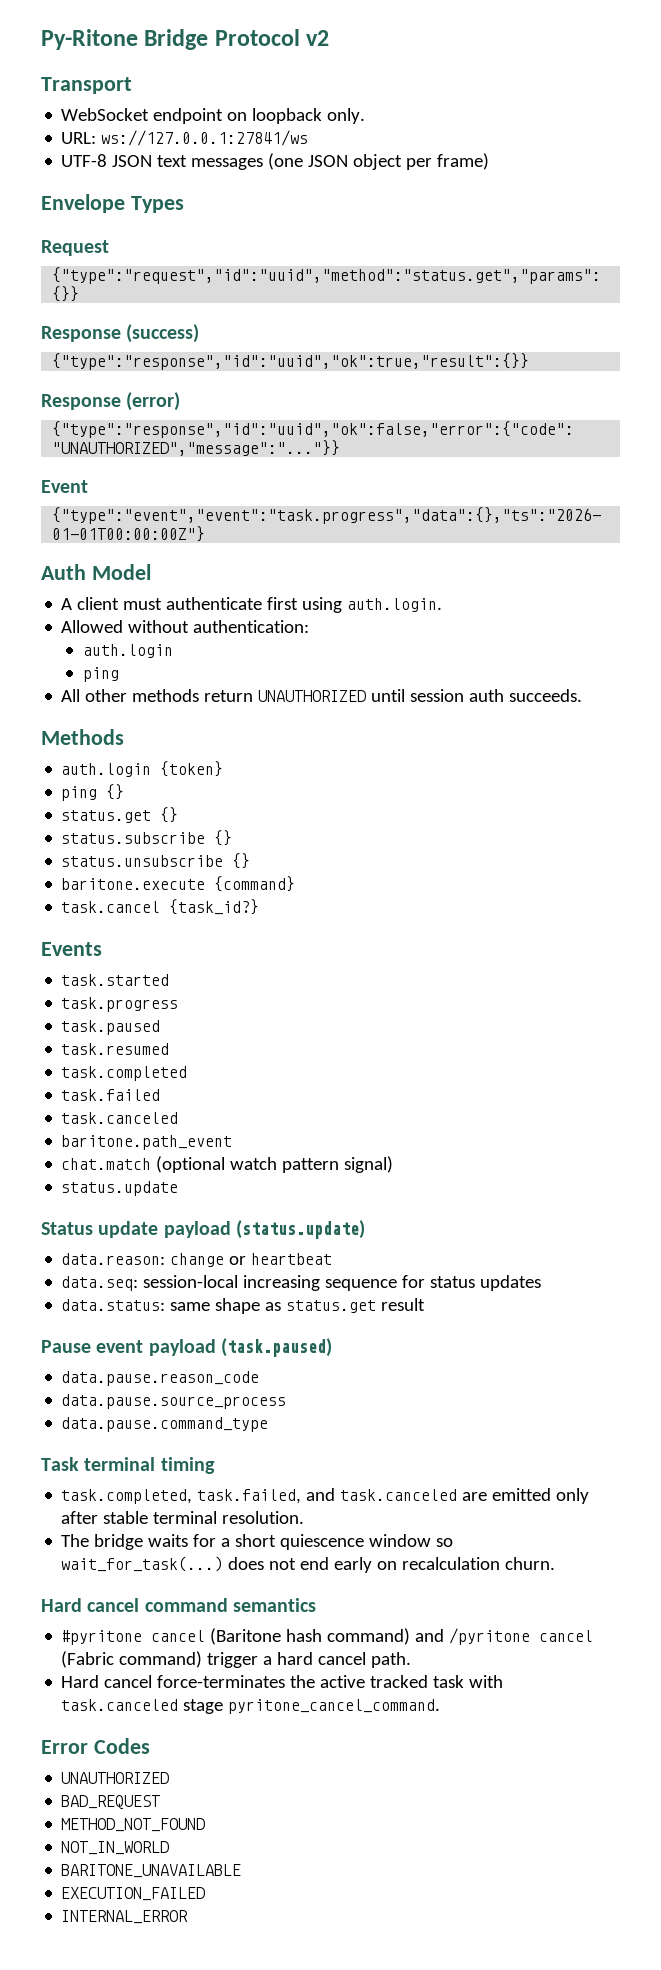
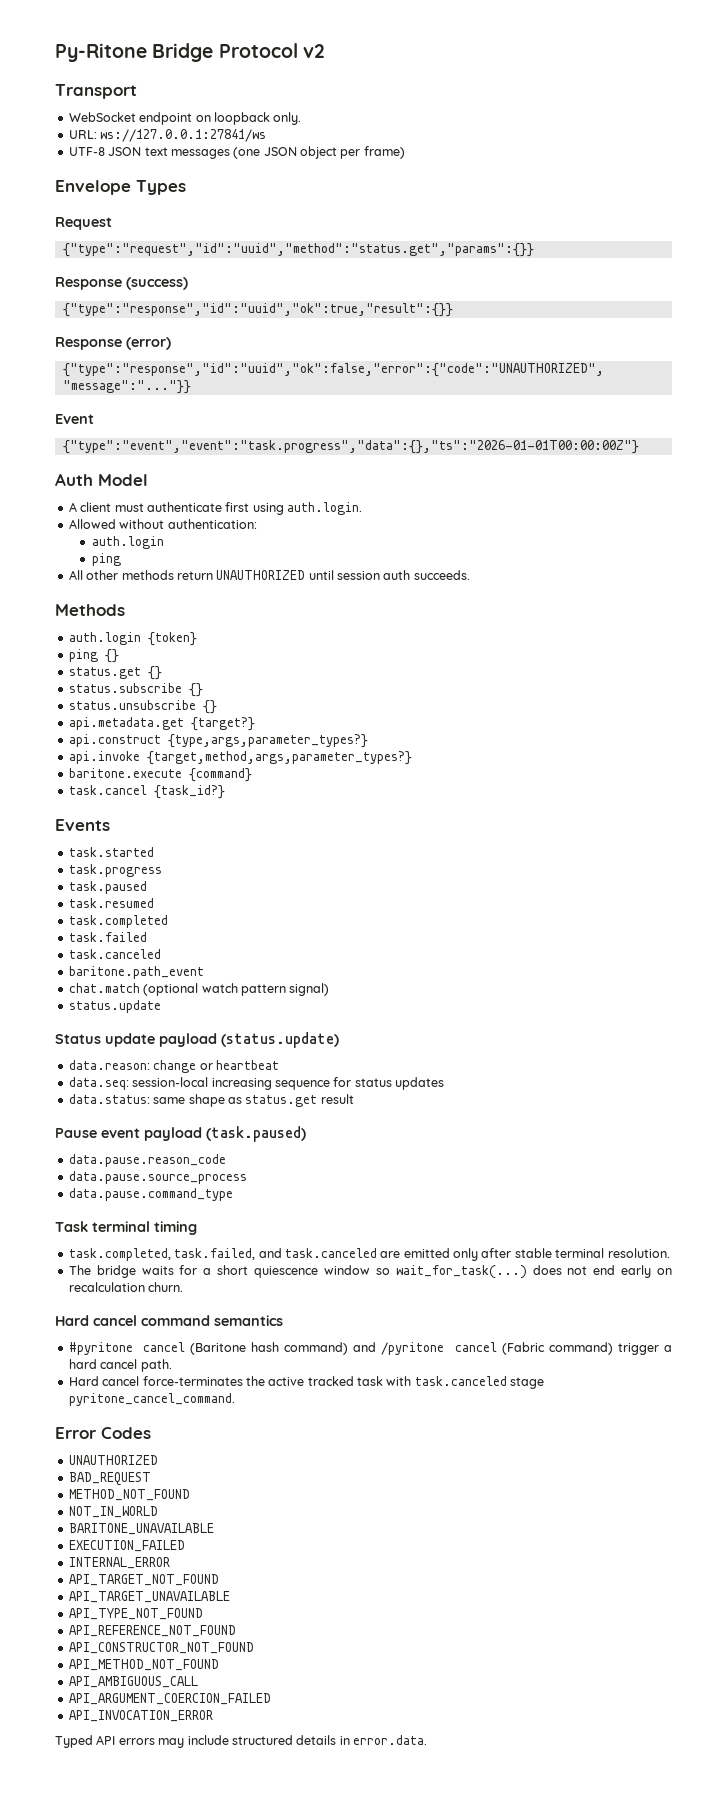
+ api.metadata.get {target?}
+ api.construct {type,args,parameter_types?}
+ api.invoke {target,method,args,parameter_types?}
+ API_TARGET_NOT_FOUND
+ API_TARGET_UNAVAILABLE
+ API_TYPE_NOT_FOUND
+ API_REFERENCE_NOT_FOUND
+ API_CONSTRUCTOR_NOT_FOUND
+ API_METHOD_NOT_FOUND
+ API_AMBIGUOUS_CALL
+ API_ARGUMENT_COERCION_FAILED
+ API_INVOCATION_ERROR
+ Typed API errors may include structured details in error.data.

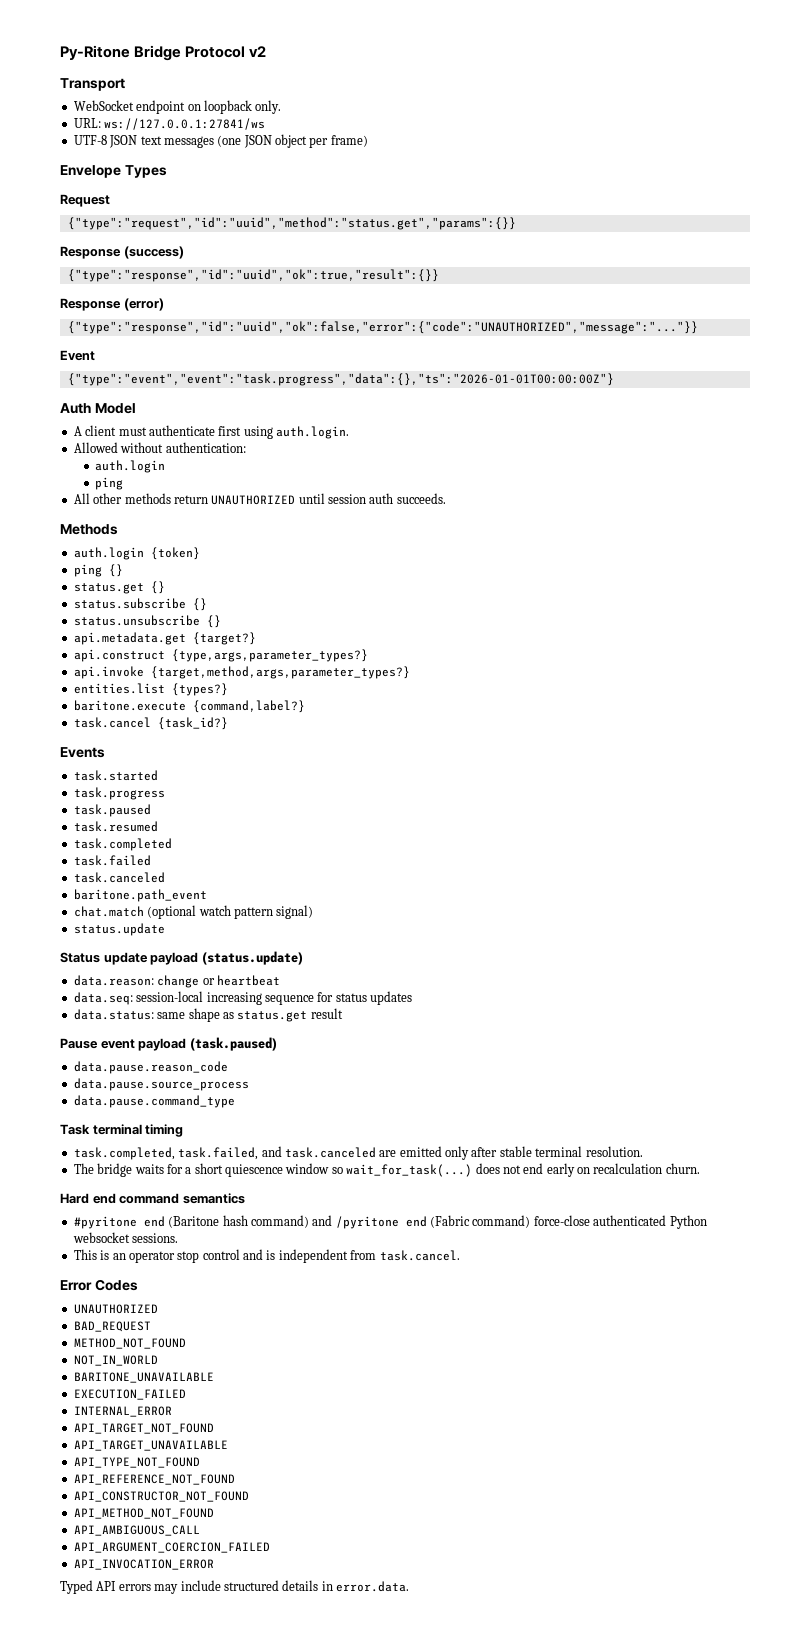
+ entities.list {types?}
- baritone.execute {command}
+ baritone.execute {command,label?}
- Hard cancel command semantics
+ Hard end command semantics
- #pyritone cancel (Baritone hash command) and /pyritone cancel (Fabric command) trigger a hard cancel path.
- Hard cancel force-terminates the active tracked task with task.canceled stage pyritone_cancel_command.
+ #pyritone end (Baritone hash command) and /pyritone end (Fabric command) force-close authenticated Python websocket sessions.
+ This is an operator stop control and is independent from task.cancel.

